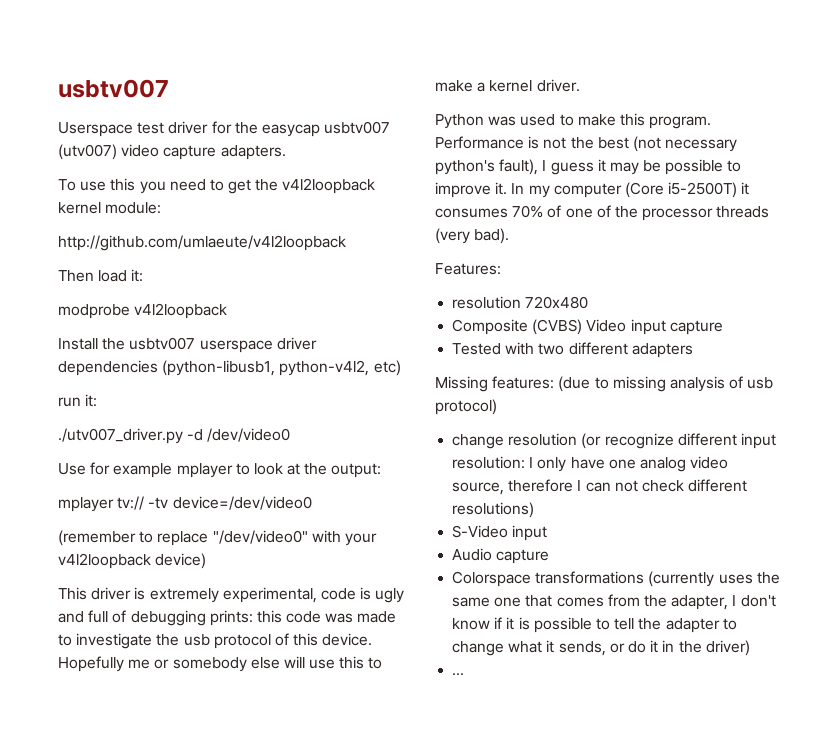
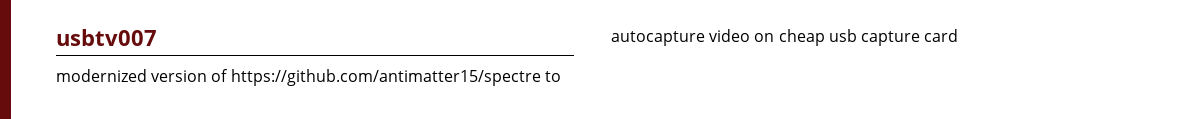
- Userspace test driver for the easycap usbtv007 (utv007) video capture adapters.
- To use this you need to get the v4l2loopback kernel module:
- http://github.com/umlaeute/v4l2loopback
- Then load it:
- modprobe v4l2loopback
- Install the usbtv007 userspace driver dependencies (python-libusb1, python-v4l2, etc)
- run it:
- ./utv007_driver.py -d /dev/video0
- Use for example mplayer to look at the output:
- mplayer tv:// -tv device=/dev/video0
- (remember to replace "/dev/video0" with your v4l2loopback device)
- This driver is extremely experimental, code is ugly and full of debugging prints: this code was made to investigate the usb protocol of this device. Hopefully me or somebody else will use this to make a kernel driver.
- Python was used to make this program. Performance is not the best (not necessary python's fault), I guess it may be possible to improve it. In my computer (Core i5-2500T) it consumes 70% of one of the processor threads (very bad).
- Features:
- resolution 720x480
- Composite (CVBS) Video input capture
- Tested with two different adapters
- Missing features: (due to missing analysis of usb protocol)
- change resolution (or recognize different input resolution: I only have one analog video source, therefore I can not check different resolutions)
- S-Video input
- Audio capture
- Colorspace transformations (currently uses the same one that comes from the adapter, I don't know if it is possible to tell the adapter to change what it sends, or do it in the driver)
- ...
+ modernized version of https://github.com/antimatter15/spectre to autocapture video on cheap usb capture card

